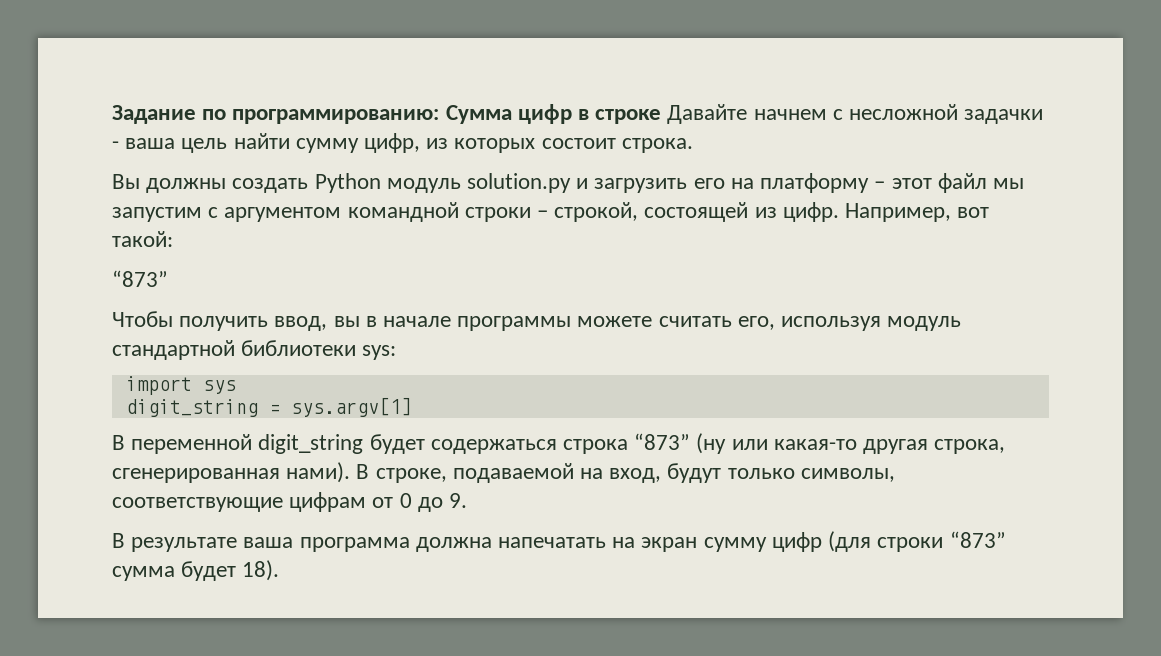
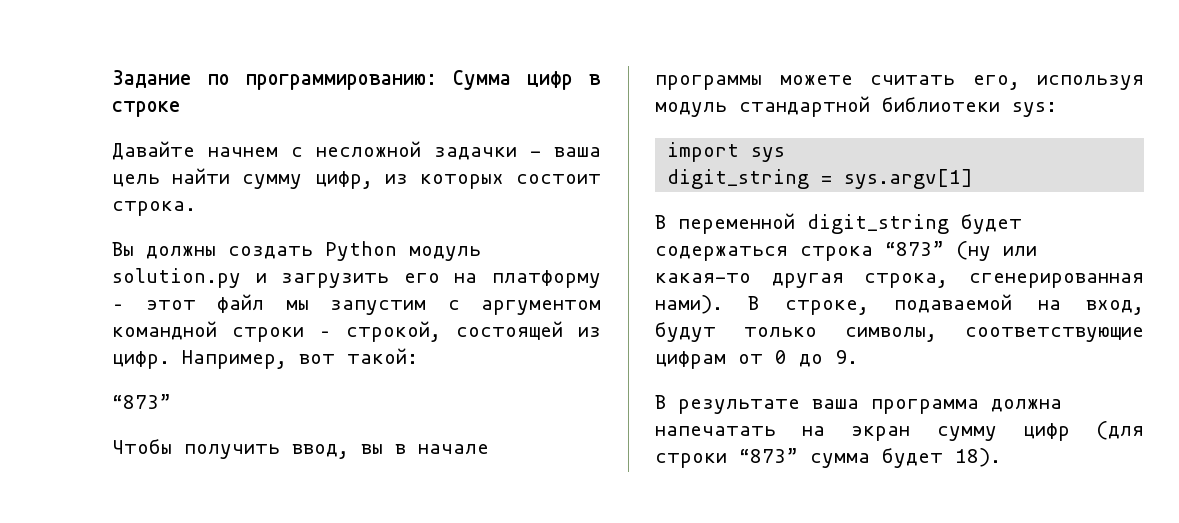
- Задание по программированию: Сумма цифр в строке Давайте начнем с несложной задачки - ваша цель найти сумму цифр, из которых состоит строка.
+ Задание по программированию: Сумма цифр в строке
+ Давайте начнем с несложной задачки - ваша цель найти сумму цифр, из которых состоит строка.

